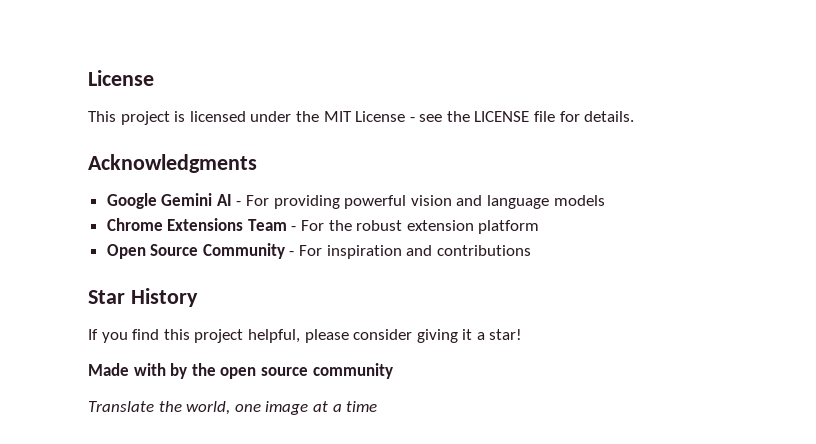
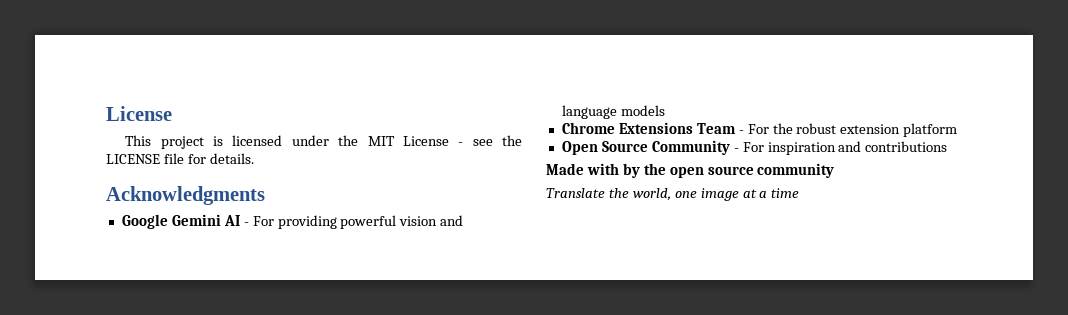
- Star History
- If you find this project helpful, please consider giving it a star!

